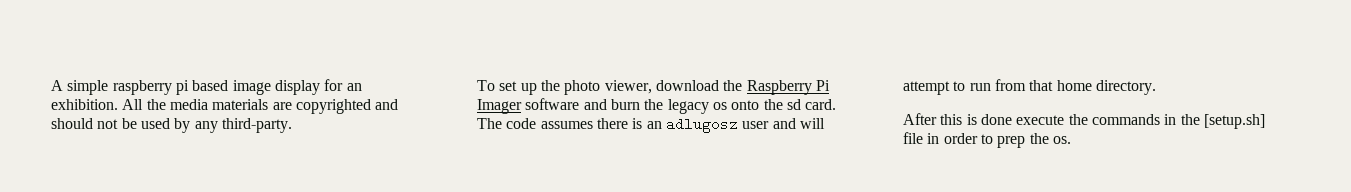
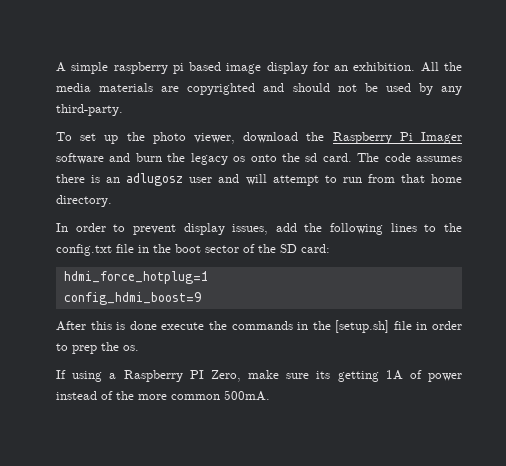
+ In order to prevent display issues, add the following lines to the config.txt file in the boot sector of the SD card:
+ hdmi_force_hotplug=1
+ config_hdmi_boost=9
+ If using a Raspberry PI Zero, make sure its getting 1A of power instead of the more common 500mA.

